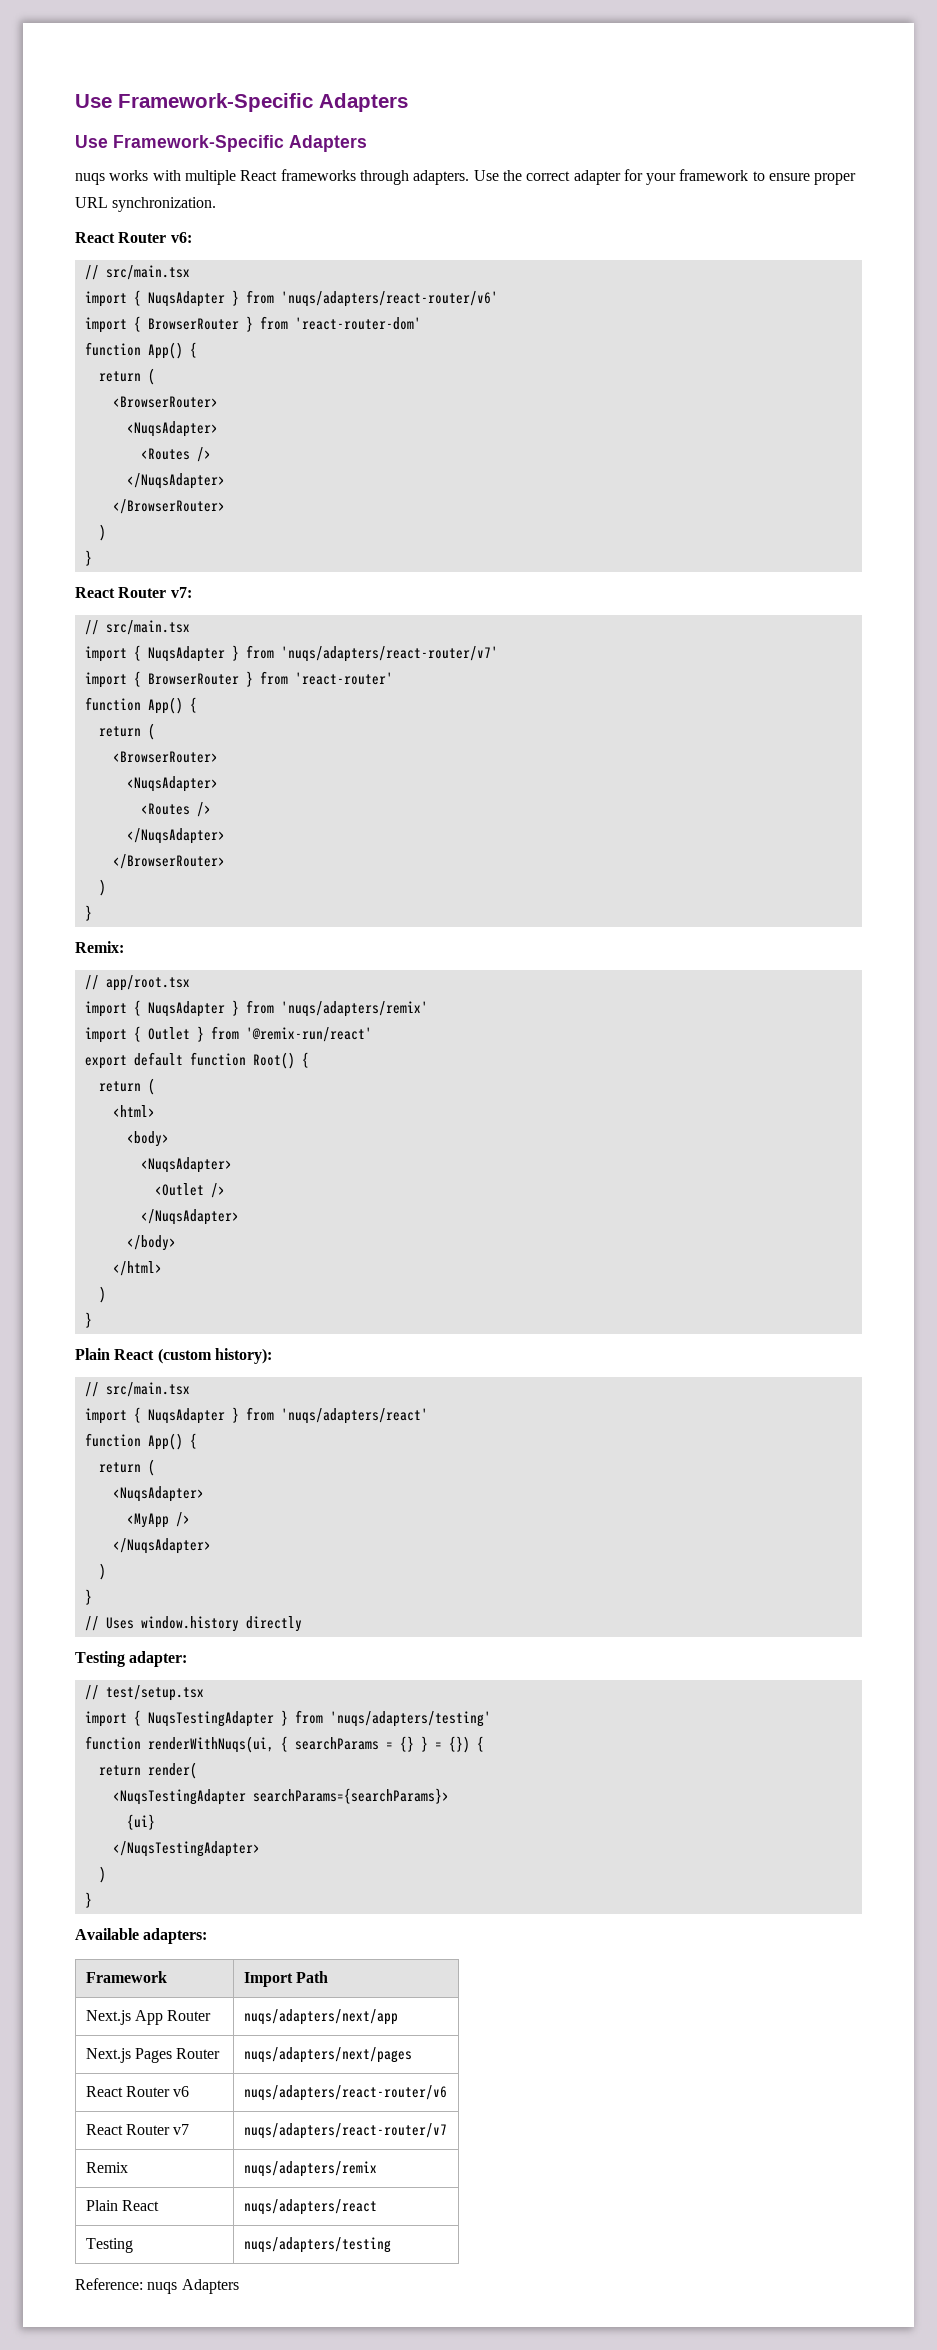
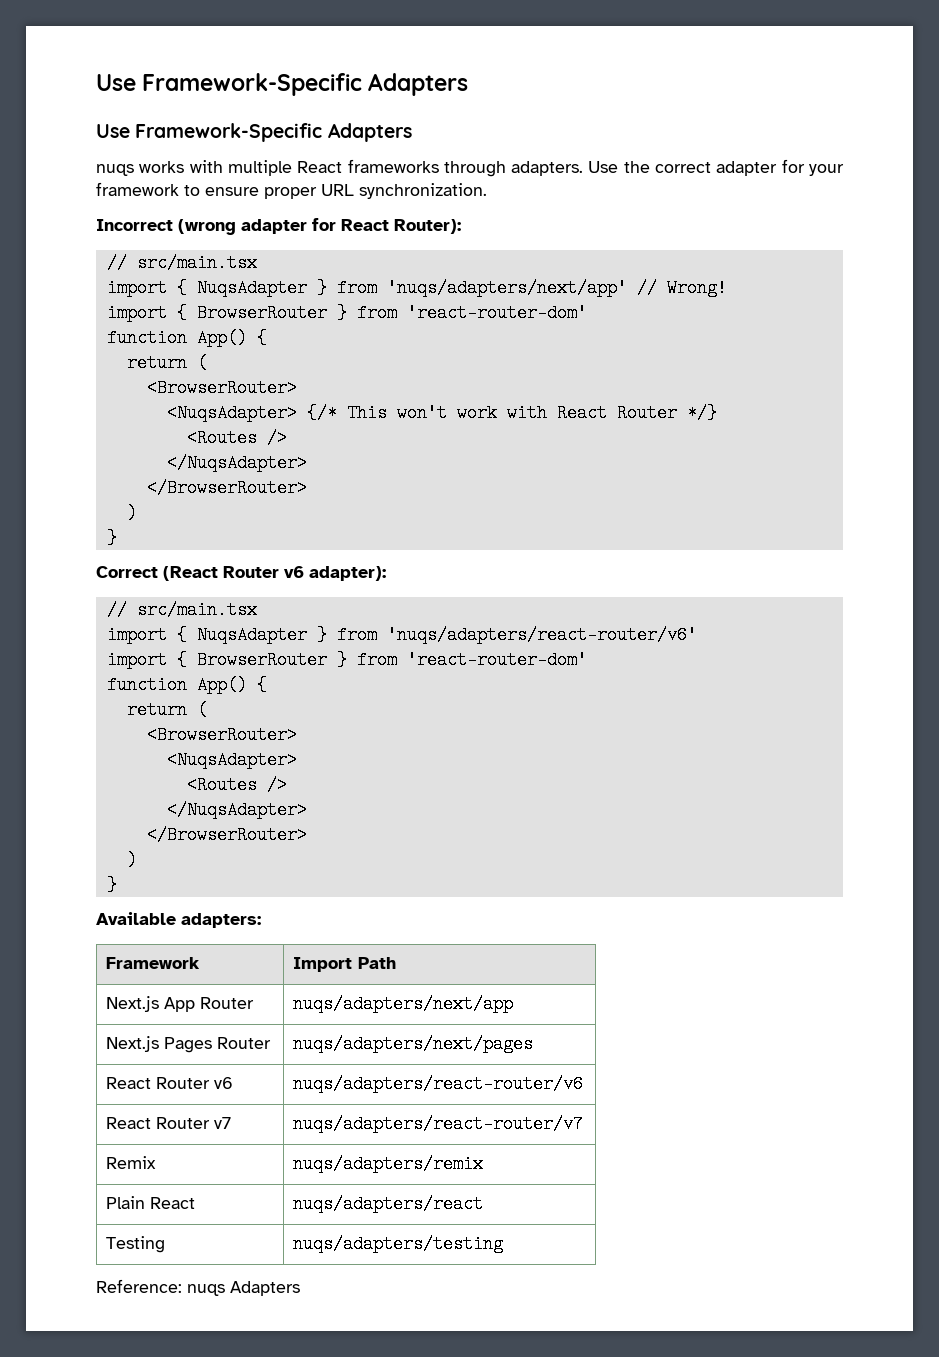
- React Router v6:
+ Incorrect (wrong adapter for React Router):
+ // src/main.tsx
+ import { NuqsAdapter } from 'nuqs/adapters/next/app' // Wrong!
+ import { BrowserRouter } from 'react-router-dom'
+ function App() {
+ return (
+ <BrowserRouter>
+ <NuqsAdapter> {/* This won't work with React Router */}
+ <Routes />
+ </NuqsAdapter>
+ </BrowserRouter>
+ )
+ }
+ Correct (React Router v6 adapter):
- React Router v7:
- // src/main.tsx
- import { NuqsAdapter } from 'nuqs/adapters/react-router/v7'
- import { BrowserRouter } from 'react-router'
- function App() {
- return (
- <BrowserRouter>
- <NuqsAdapter>
- <Routes />
- </NuqsAdapter>
- </BrowserRouter>
- )
- }
- Remix:
- // app/root.tsx
- import { NuqsAdapter } from 'nuqs/adapters/remix'
- import { Outlet } from '@remix-run/react'
- export default function Root() {
- return (
- <html>
- <body>
- <NuqsAdapter>
- <Outlet />
- </NuqsAdapter>
- </body>
- </html>
- )
- }
- Plain React (custom history):
- // src/main.tsx
- import { NuqsAdapter } from 'nuqs/adapters/react'
- function App() {
- return (
- <NuqsAdapter>
- <MyApp />
- </NuqsAdapter>
- )
- }
- // Uses window.history directly
- Testing adapter:
- // test/setup.tsx
- import { NuqsTestingAdapter } from 'nuqs/adapters/testing'
- function renderWithNuqs(ui, { searchParams = {} } = {}) {
- return render(
- <NuqsTestingAdapter searchParams={searchParams}>
- {ui}
- </NuqsTestingAdapter>
- )
- }

